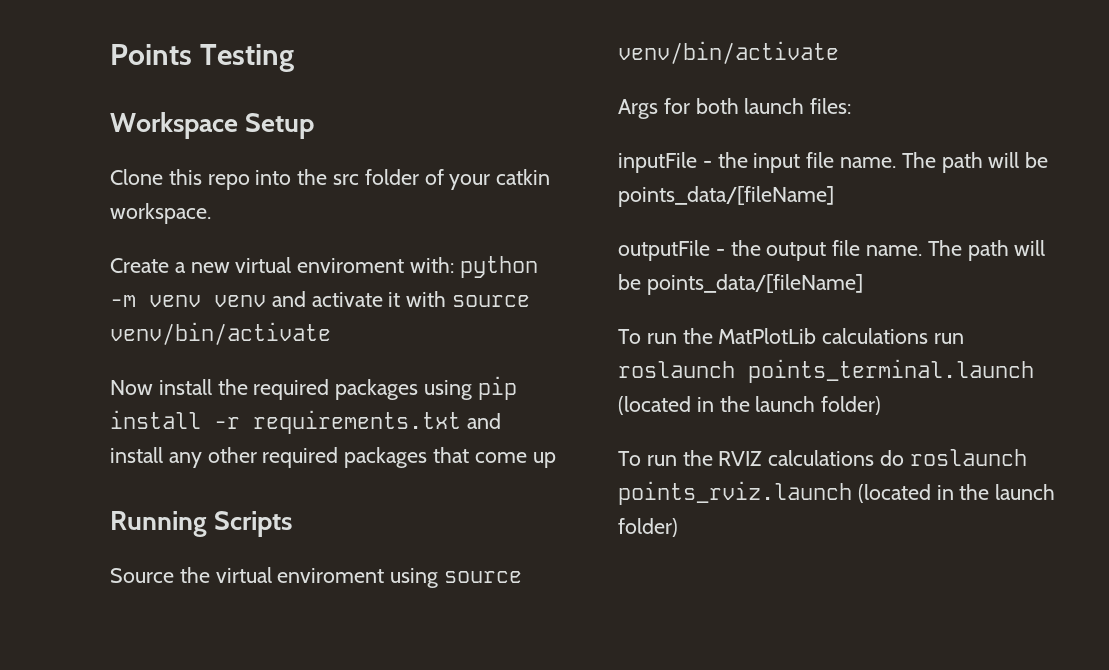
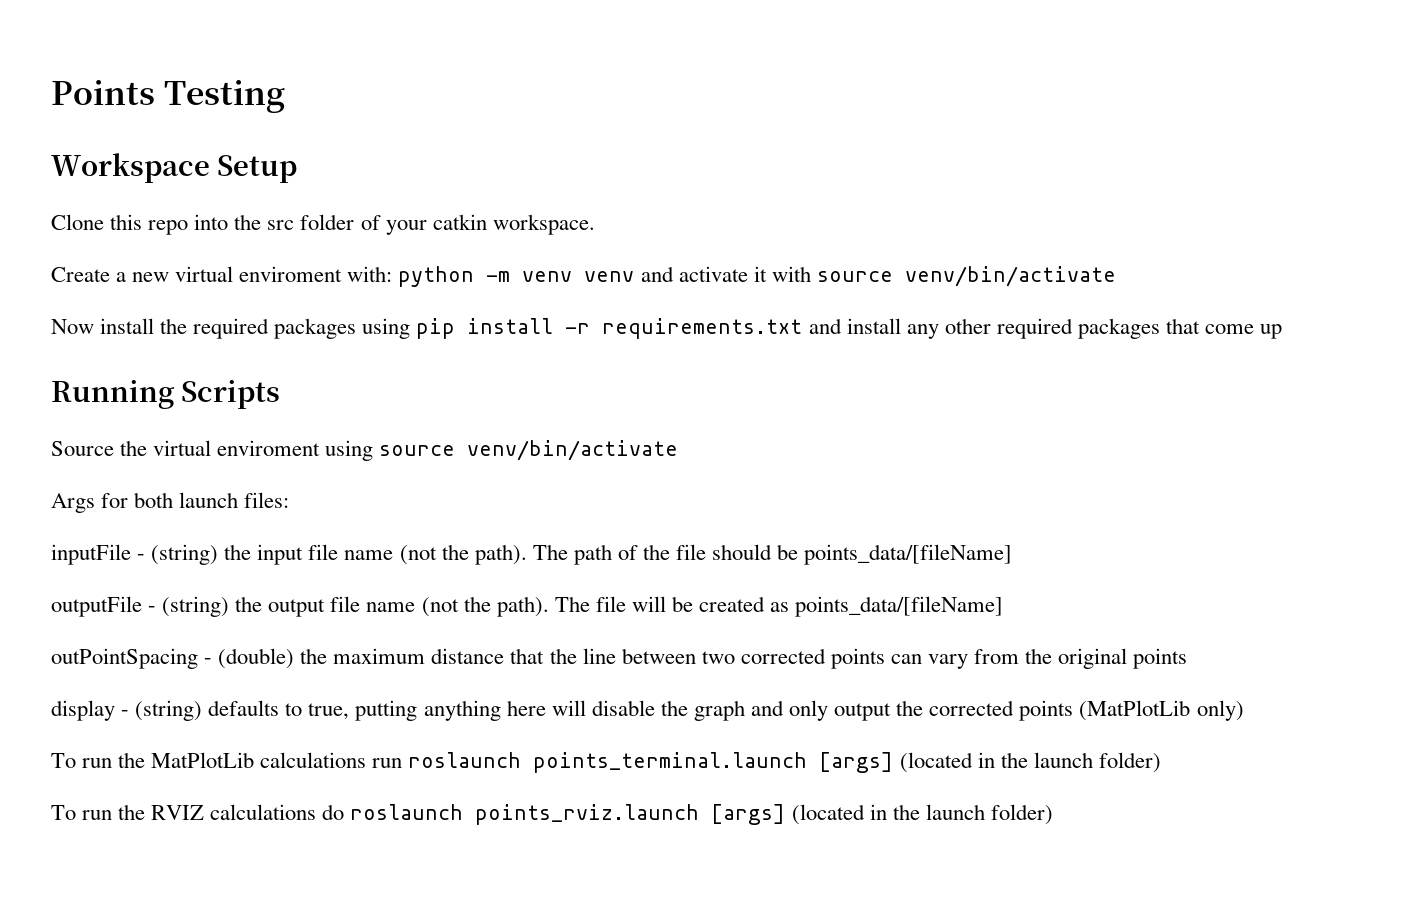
- inputFile - the input file name. The path will be points_data/[fileName]
+ inputFile - (string) the input file name (not the path). The path of the file should be points_data/[fileName]
- outputFile - the output file name. The path will be points_data/[fileName]
+ outputFile - (string) the output file name (not the path). The file will be created as points_data/[fileName]
+ outPointSpacing - (double) the maximum distance that the line between two corrected points can vary from the original points
+ display - (string) defaults to true, putting anything here will disable the graph and only output the corrected points (MatPlotLib only)
- To run the MatPlotLib calculations run roslaunch points_terminal.launch (located in the launch folder)
+ To run the MatPlotLib calculations run roslaunch points_terminal.launch [args] (located in the launch folder)
- To run the RVIZ calculations do roslaunch points_rviz.launch (located in the launch folder)
+ To run the RVIZ calculations do roslaunch points_rviz.launch [args] (located in the launch folder)

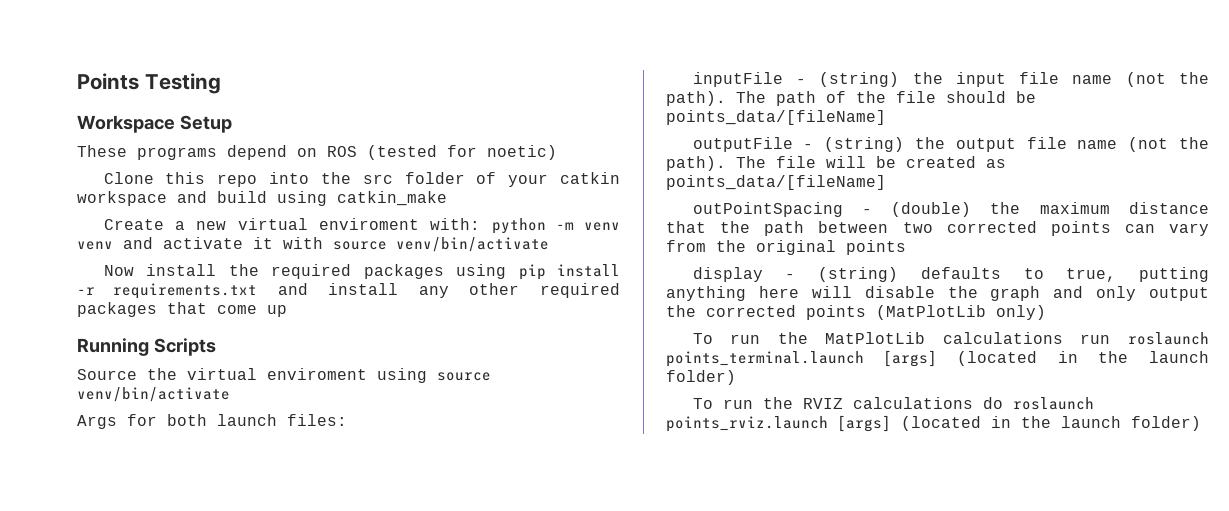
+ These programs depend on ROS (tested for noetic)
- Clone this repo into the src folder of your catkin workspace.
+ Clone this repo into the src folder of your catkin workspace and build using catkin_make
- outPointSpacing - (double) the maximum distance that the line between two corrected points can vary from the original points
+ outPointSpacing - (double) the maximum distance that the path between two corrected points can vary from the original points

